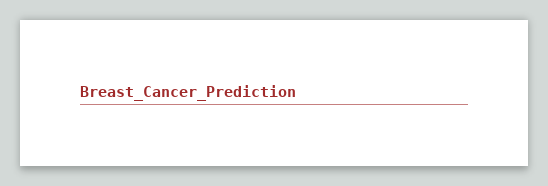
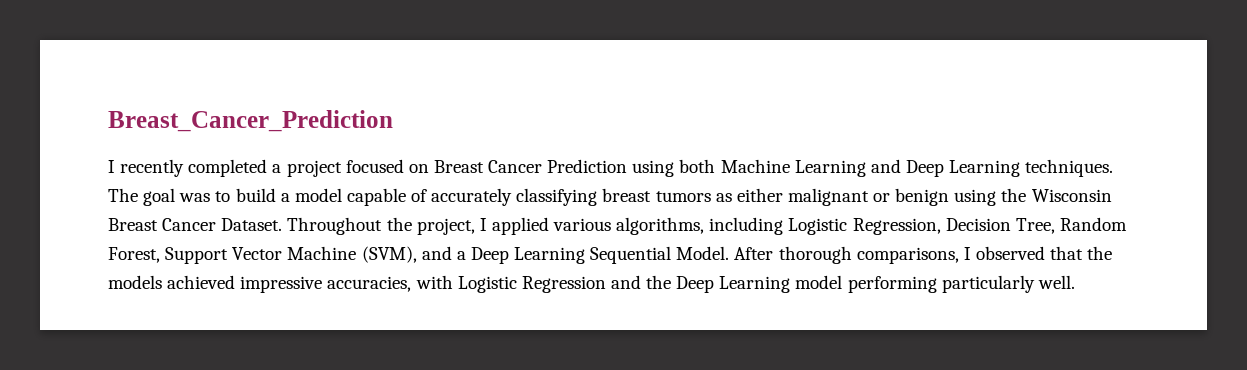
+ I recently completed a project focused on Breast Cancer Prediction using both Machine Learning and Deep Learning techniques. The goal was to build a model capable of accurately classifying breast tumors as either malignant or benign using the Wisconsin Breast Cancer Dataset. Throughout the project, I applied various algorithms, including Logistic Regression, Decision Tree, Random Forest, Support Vector Machine (SVM), and a Deep Learning Sequential Model. After thorough comparisons, I observed that the models achieved impressive accuracies, with Logistic Regression and the Deep Learning model performing particularly well.

